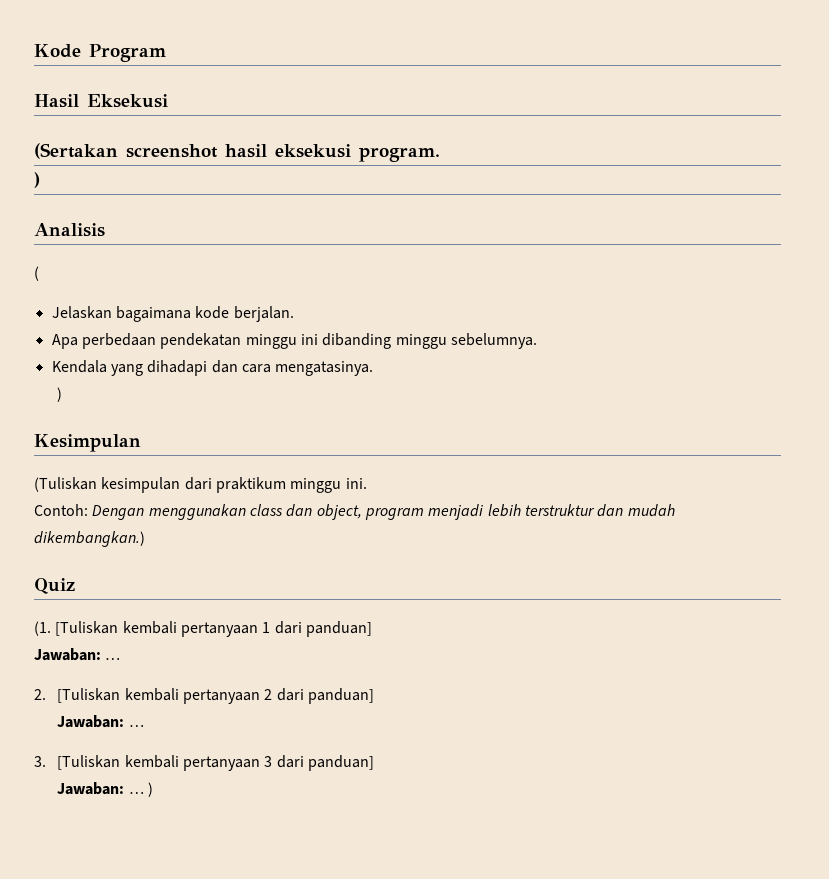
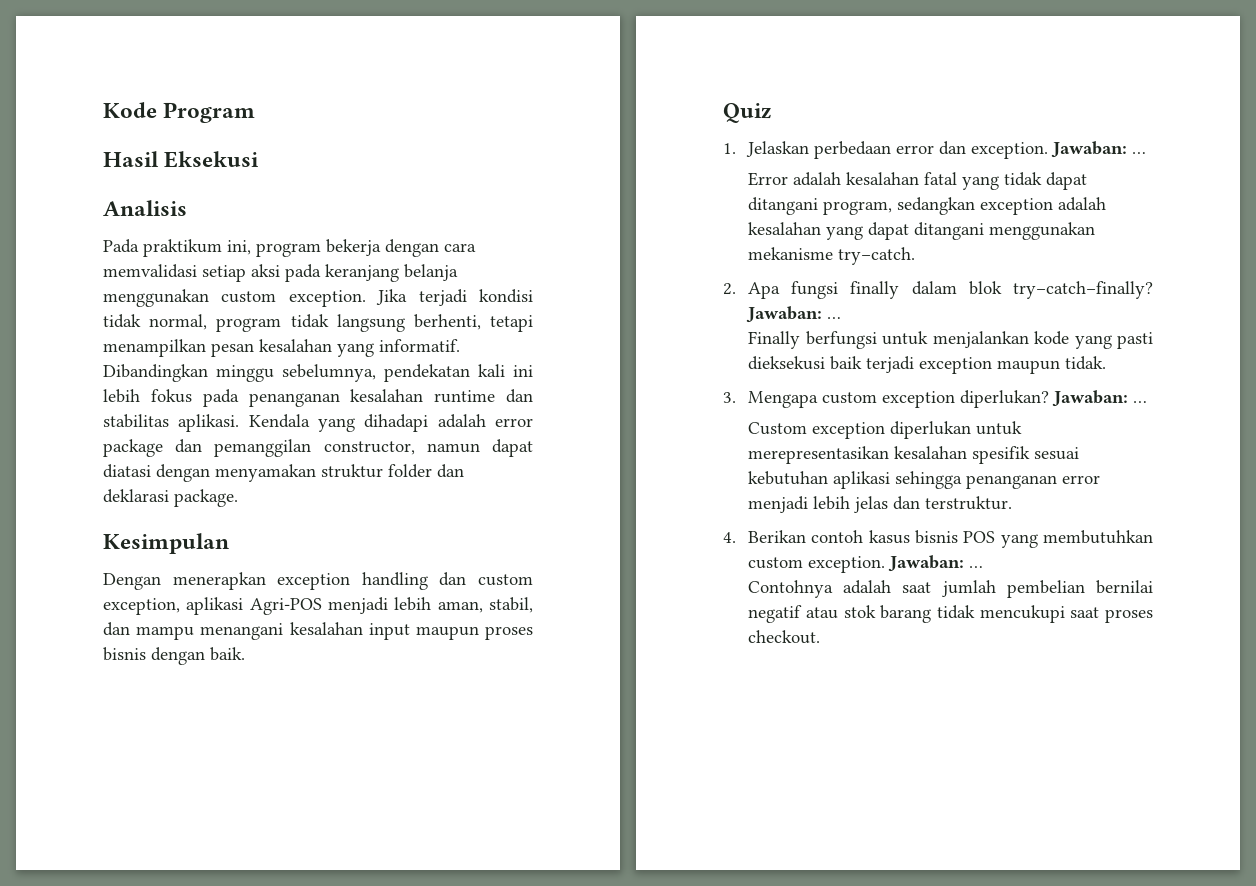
- (Sertakan screenshot hasil eksekusi program.
- )
  Analisis
- (
- Jelaskan bagaimana kode berjalan.
- Apa perbedaan pendekatan minggu ini dibanding minggu sebelumnya.
- Kendala yang dihadapi dan cara mengatasinya.
- )
+ Pada praktikum ini, program bekerja dengan cara memvalidasi setiap aksi pada keranjang belanja menggunakan custom exception. Jika terjadi kondisi tidak normal, program tidak langsung berhenti, tetapi menampilkan pesan kesalahan yang informatif. Dibandingkan minggu sebelumnya, pendekatan kali ini lebih fokus pada penanganan kesalahan runtime dan stabilitas aplikasi. Kendala yang dihadapi adalah error package dan pemanggilan constructor, namun dapat diatasi dengan menyamakan struktur folder dan deklarasi package.
  Kesimpulan
- (Tuliskan kesimpulan dari praktikum minggu ini.
- Contoh: Dengan menggunakan class dan object, program menjadi lebih terstruktur dan mudah dikembangkan.)
+ Dengan menerapkan exception handling dan custom exception, aplikasi Agri-POS menjadi lebih aman, stabil, dan mampu menangani kesalahan input maupun proses bisnis dengan baik.
  Quiz
- (1. [Tuliskan kembali pertanyaan 1 dari panduan]
- Jawaban: …
- 2. [Tuliskan kembali pertanyaan 2 dari panduan]
- Jawaban: …
- 3. [Tuliskan kembali pertanyaan 3 dari panduan]
- Jawaban: … )
+ 1. Jelaskan perbedaan error dan exception. Jawaban: …
+ Error adalah kesalahan fatal yang tidak dapat ditangani program, sedangkan exception adalah kesalahan yang dapat ditangani menggunakan mekanisme try–catch.
+ 2. Apa fungsi finally dalam blok try–catch–finally? Jawaban: …
+ Finally berfungsi untuk menjalankan kode yang pasti dieksekusi baik terjadi exception maupun tidak.
+ 3. Mengapa custom exception diperlukan? Jawaban: …
+ Custom exception diperlukan untuk merepresentasikan kesalahan spesifik sesuai kebutuhan aplikasi sehingga penanganan error menjadi lebih jelas dan terstruktur.
+ 4. Berikan contoh kasus bisnis POS yang membutuhkan custom exception. Jawaban: …
+ Contohnya adalah saat jumlah pembelian bernilai negatif atau stok barang tidak mencukupi saat proses checkout.

